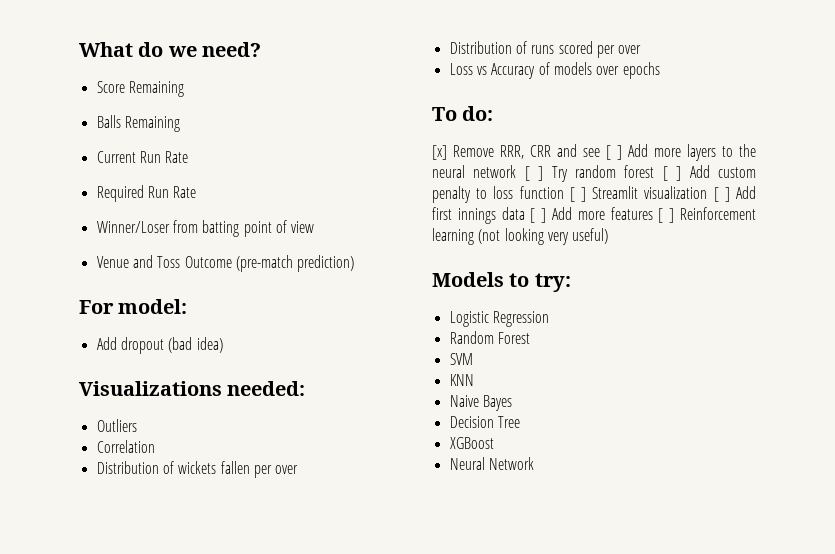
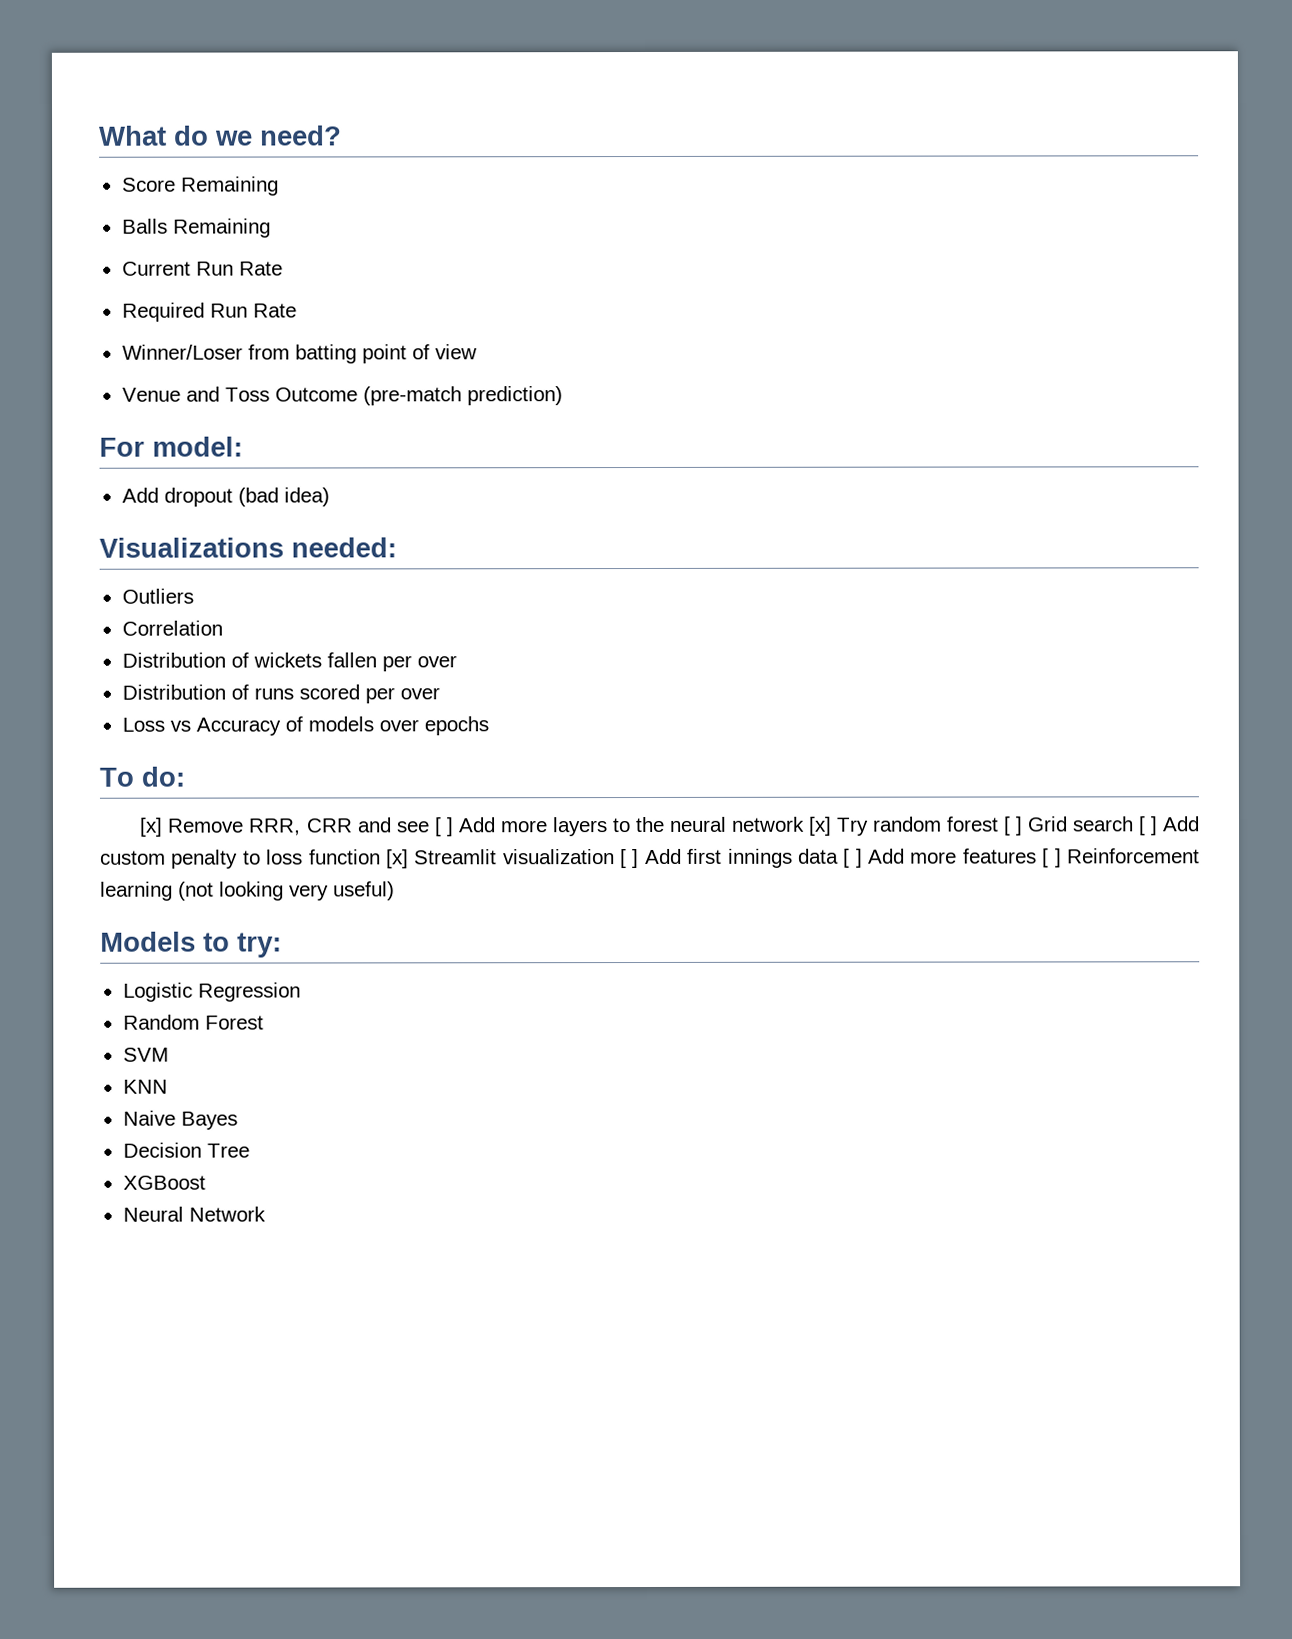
- [x] Remove RRR, CRR and see [ ] Add more layers to the neural network [ ] Try random forest [ ] Add custom penalty to loss function [ ] Streamlit visualization [ ] Add first innings data [ ] Add more features [ ] Reinforcement learning (not looking very useful)
+ [x] Remove RRR, CRR and see [ ] Add more layers to the neural network [x] Try random forest [ ] Grid search [ ] Add custom penalty to loss function [x] Streamlit visualization [ ] Add first innings data [ ] Add more features [ ] Reinforcement learning (not looking very useful)

